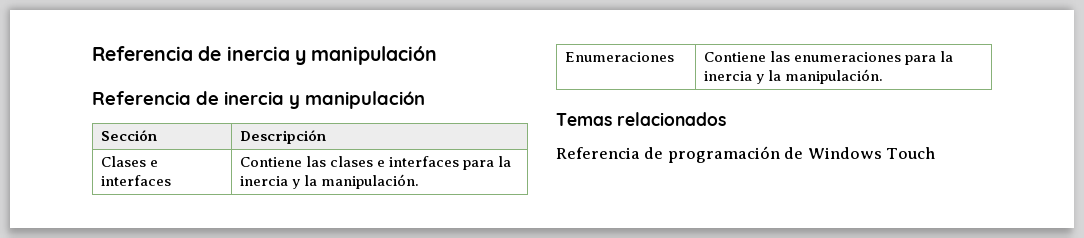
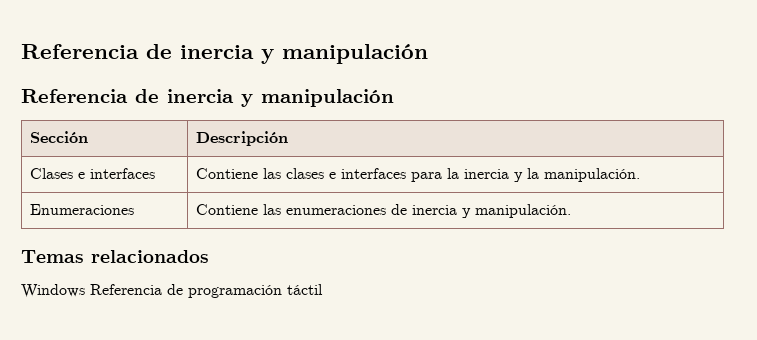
- Enumeraciones | Contiene las enumeraciones para la inercia y la manipulación.
+ Enumeraciones | Contiene las enumeraciones de inercia y manipulación.
- Referencia de programación de Windows Touch
+ Windows Referencia de programación táctil

